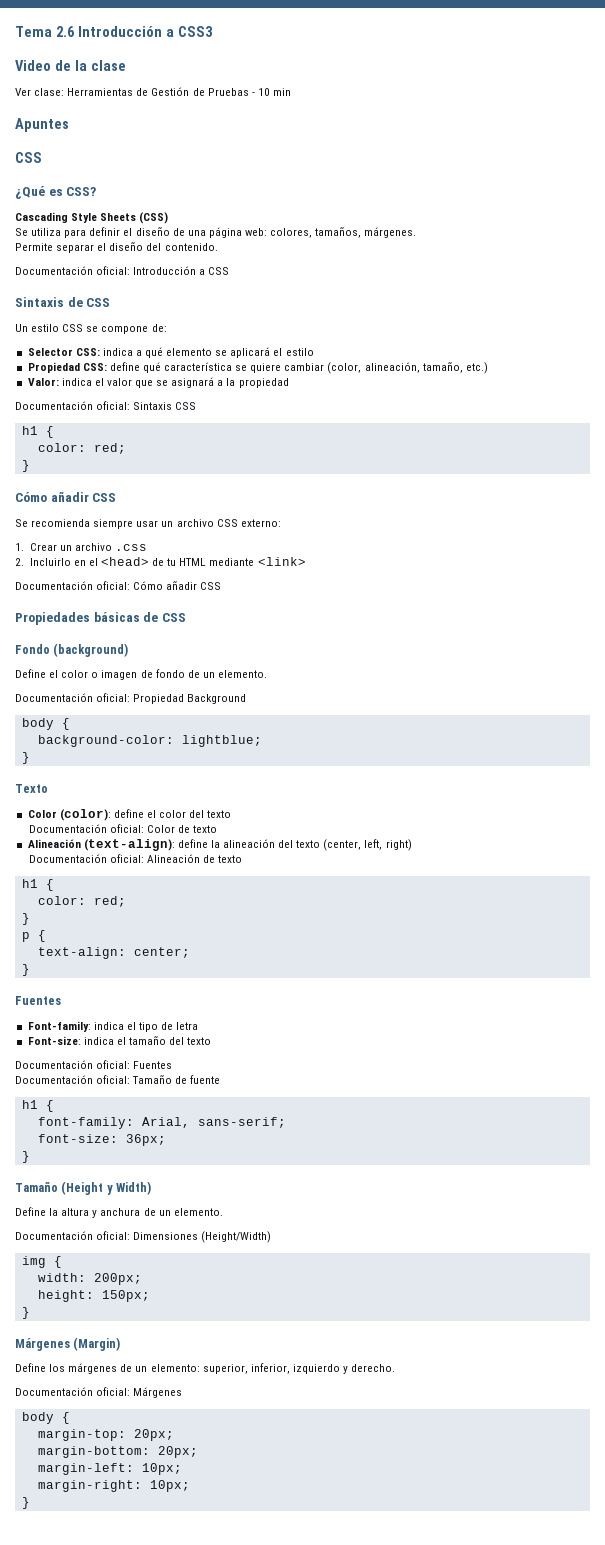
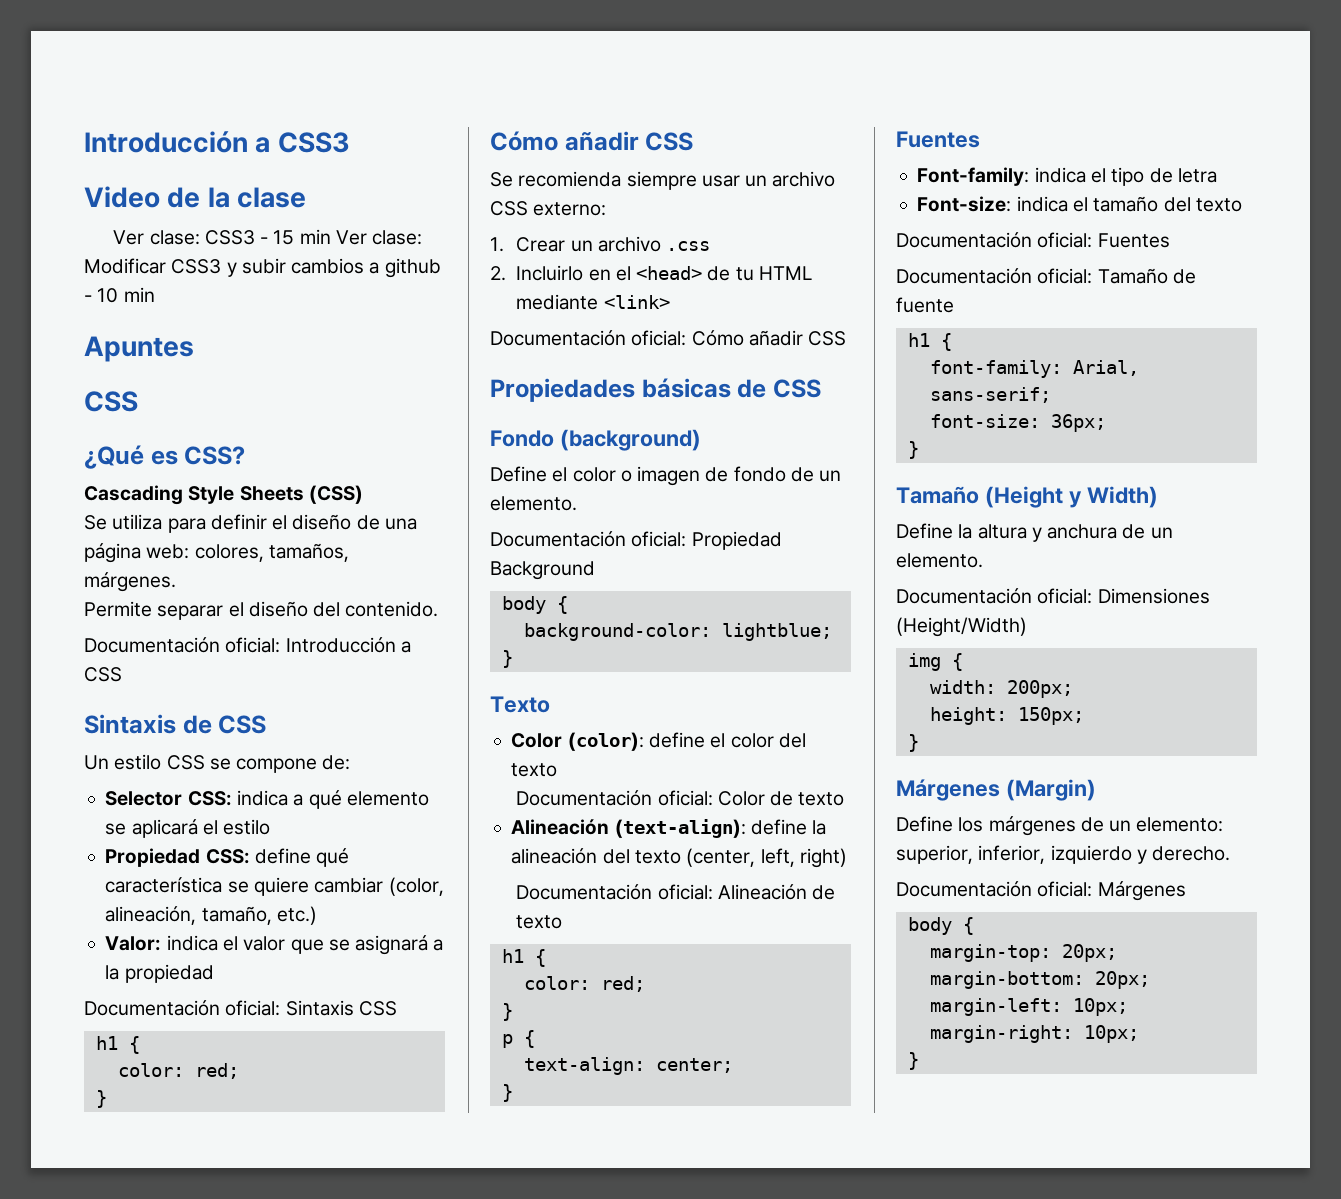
- Tema 2.6 Introducción a CSS3
+ Introducción a CSS3
- Ver clase: Herramientas de Gestión de Pruebas - 10 min
+ Ver clase: CSS3 - 15 min Ver clase: Modificar CSS3 y subir cambios a github - 10 min

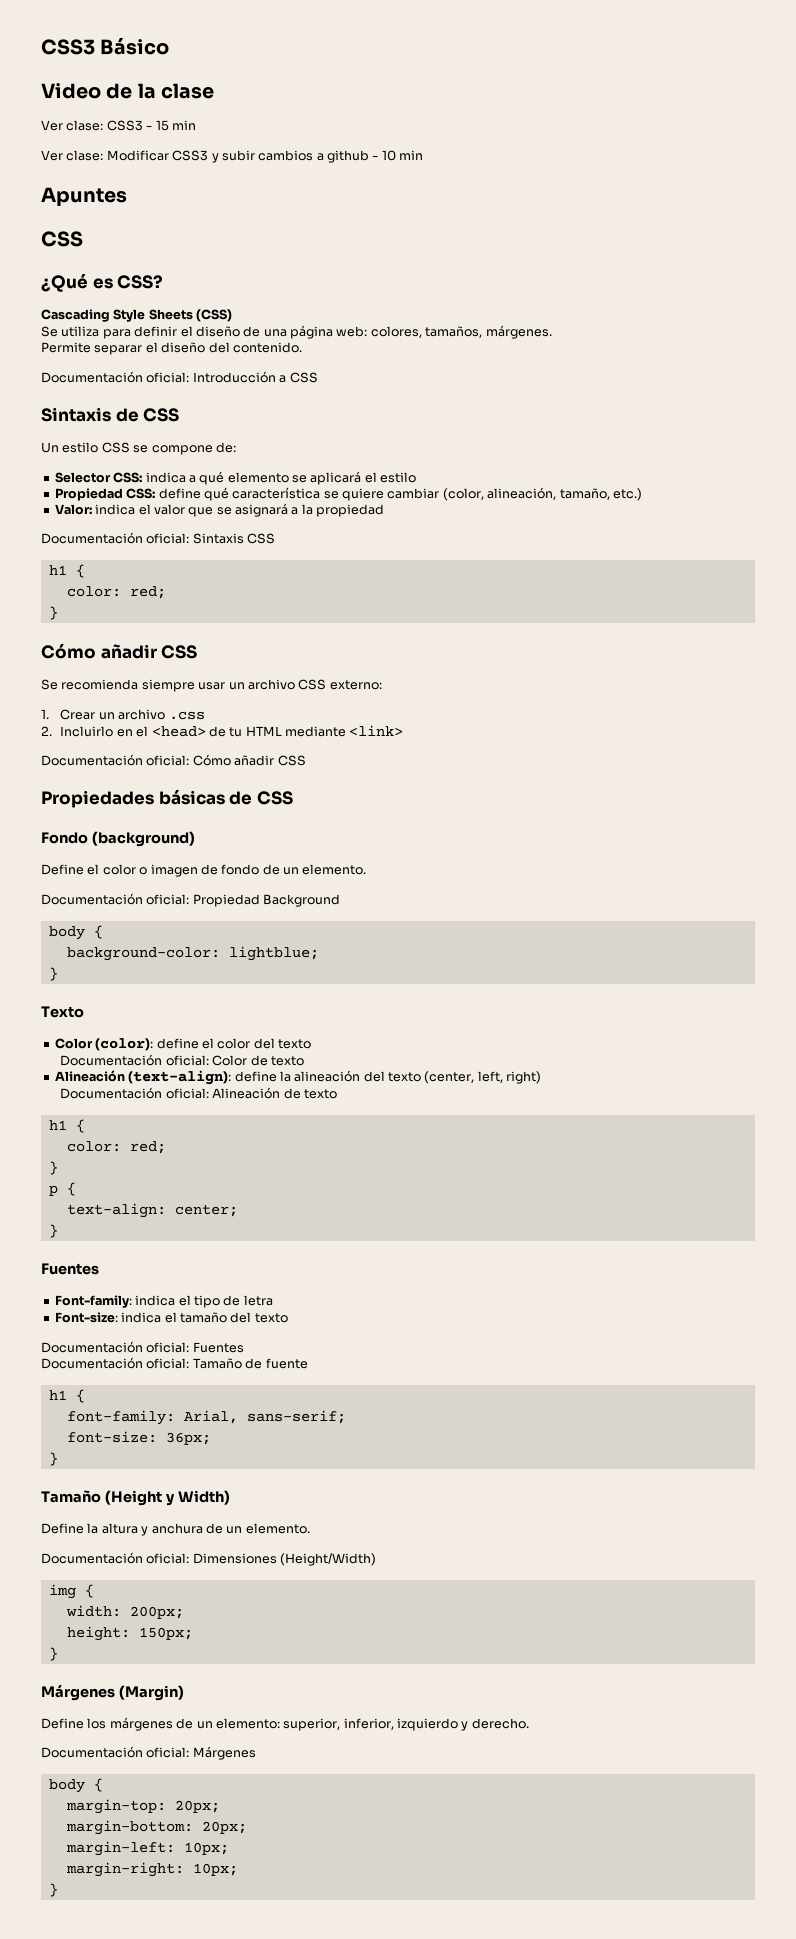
- Introducción a CSS3
+ CSS3 Básico
- Ver clase: CSS3 - 15 min Ver clase: Modificar CSS3 y subir cambios a github - 10 min
+ Ver clase: CSS3 - 15 min
+ Ver clase: Modificar CSS3 y subir cambios a github - 10 min

